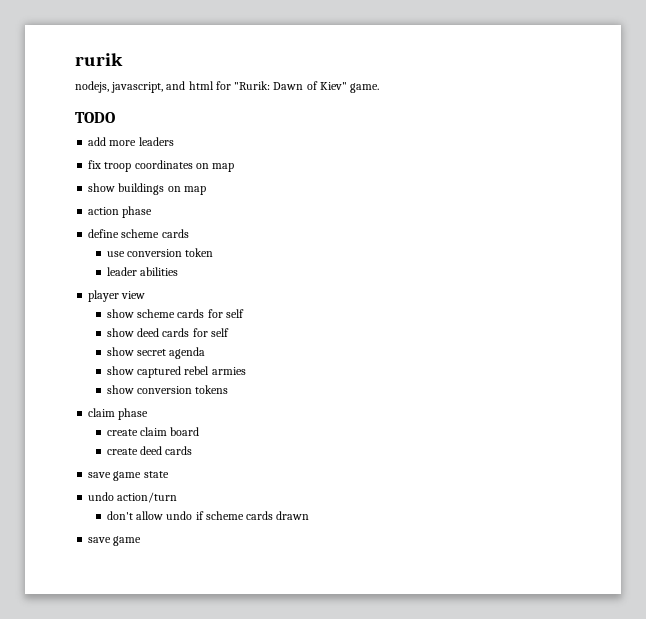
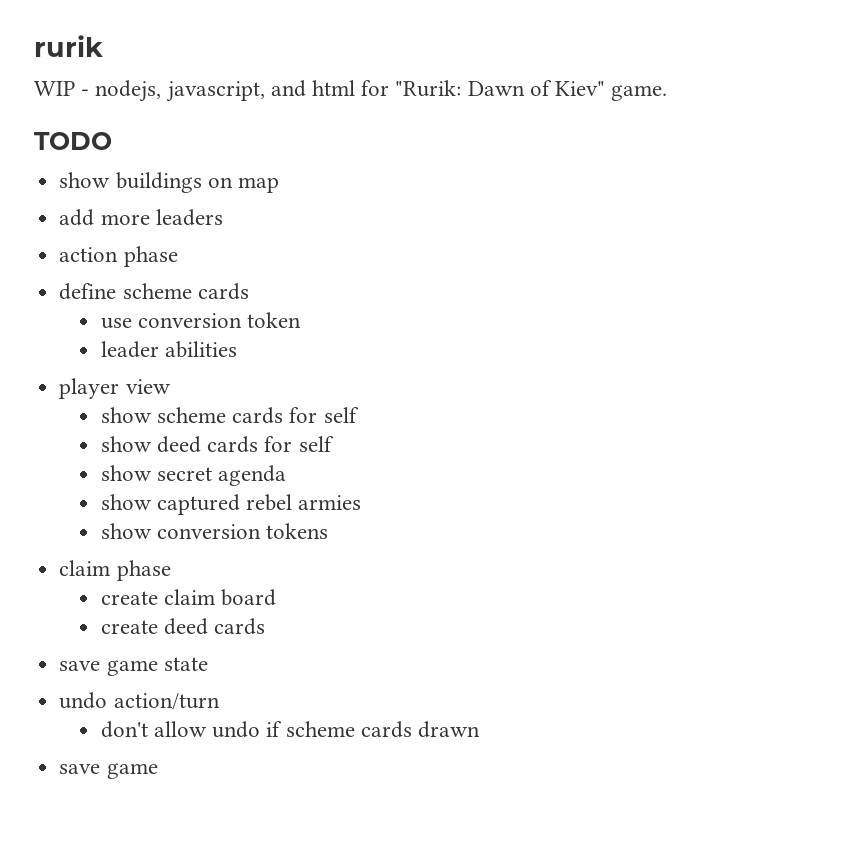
- nodejs, javascript, and html for "Rurik: Dawn of Kiev" game.
+ WIP - nodejs, javascript, and html for "Rurik: Dawn of Kiev" game.
- add more leaders
- fix troop coordinates on map
+ add more leaders

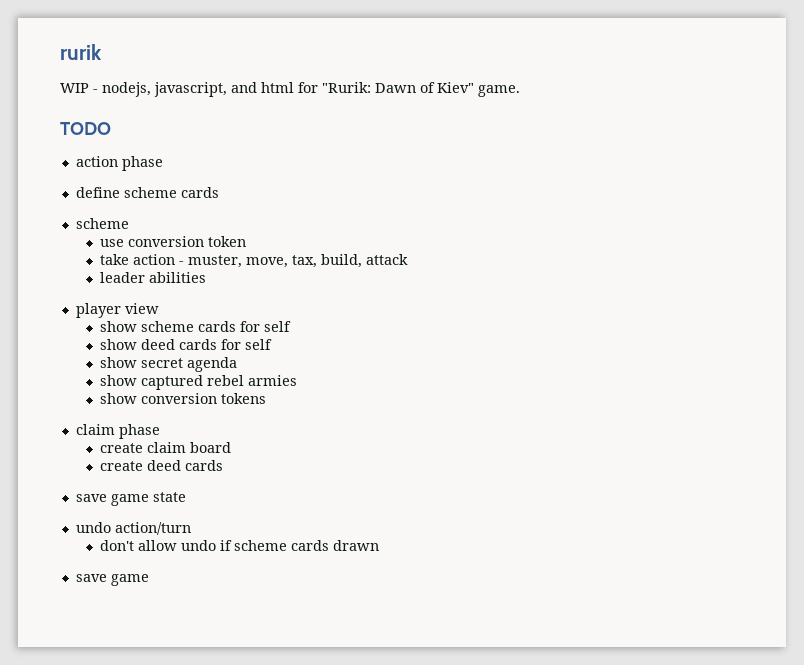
- show buildings on map
- add more leaders
  define scheme cards
+ scheme
+ take action - muster, move, tax, build, attack

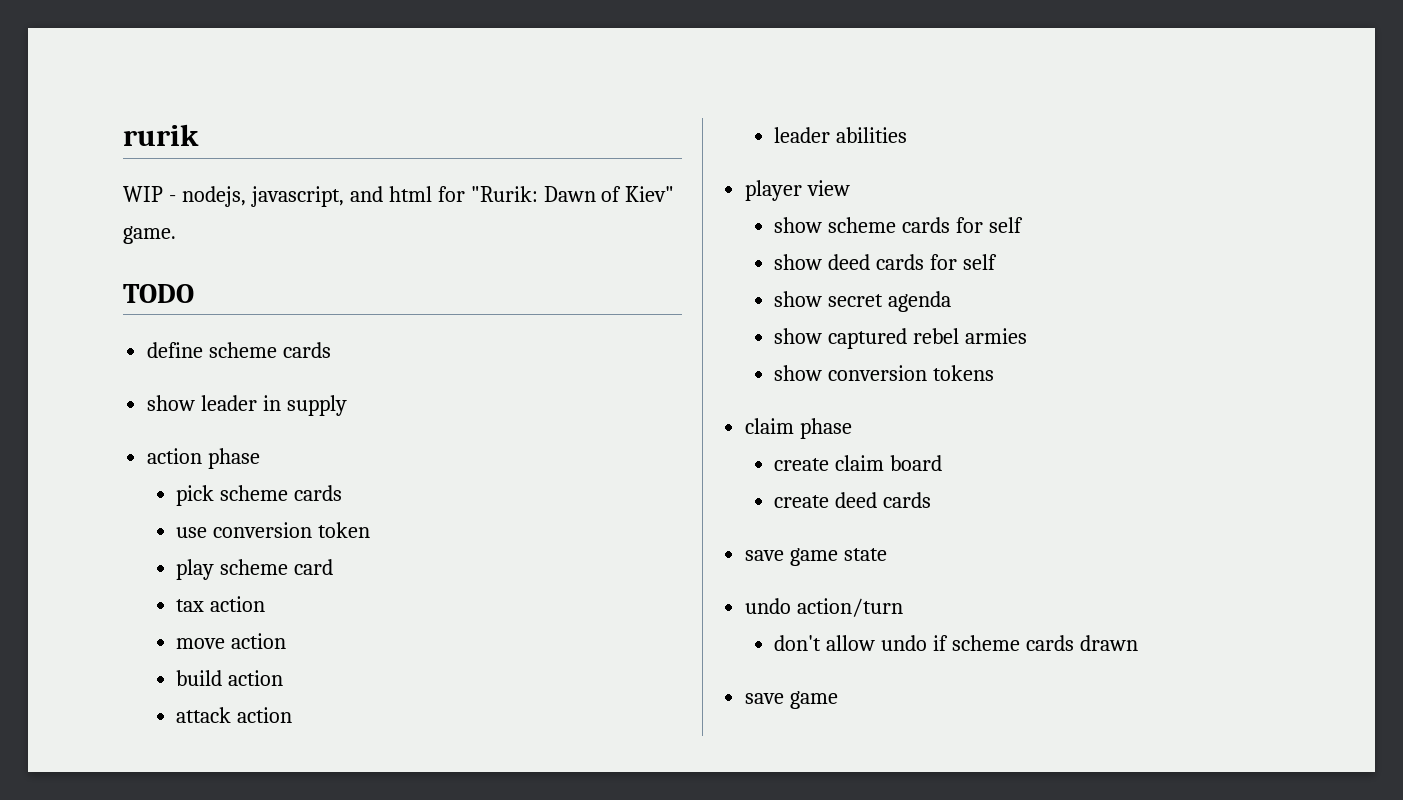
- action phase
  define scheme cards
- scheme
+ show leader in supply
+ action phase
+ pick scheme cards
- take action - muster, move, tax, build, attack
+ play scheme card
+ tax action
+ move action
+ build action
+ attack action

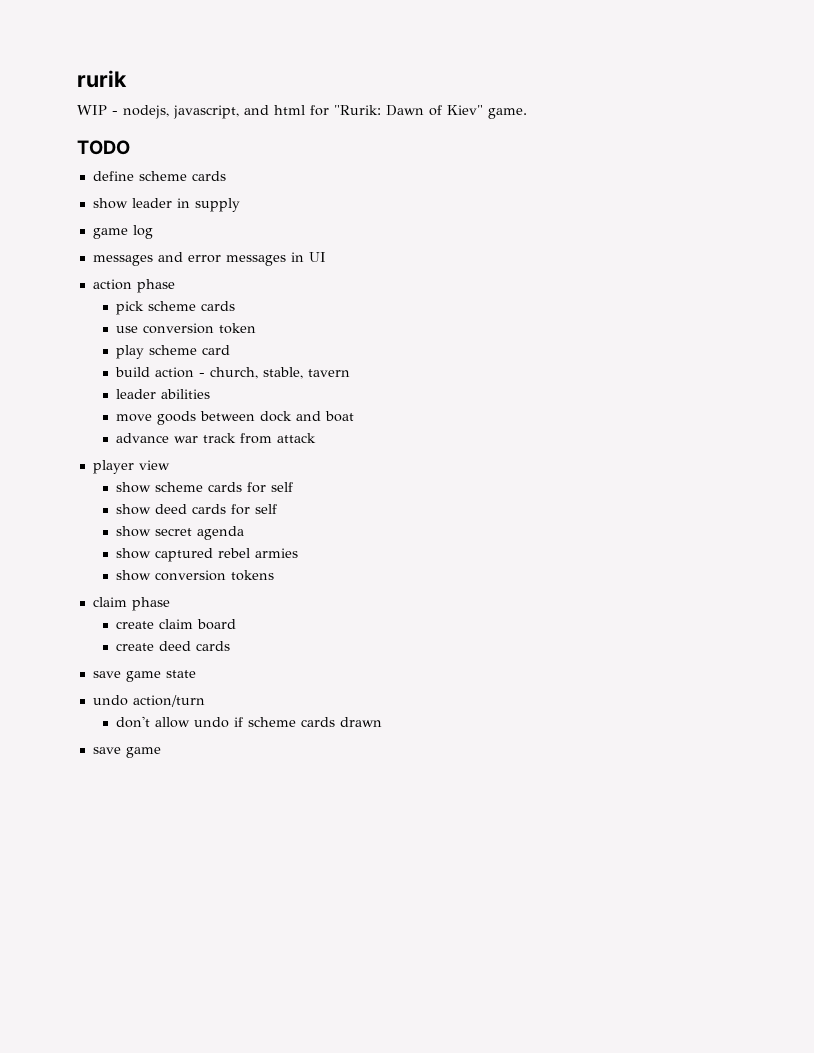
+ game log
+ messages and error messages in UI
- tax action
- move action
- build action
- attack action
+ build action - church, stable, tavern
  leader abilities
+ move goods between dock and boat
+ advance war track from attack

